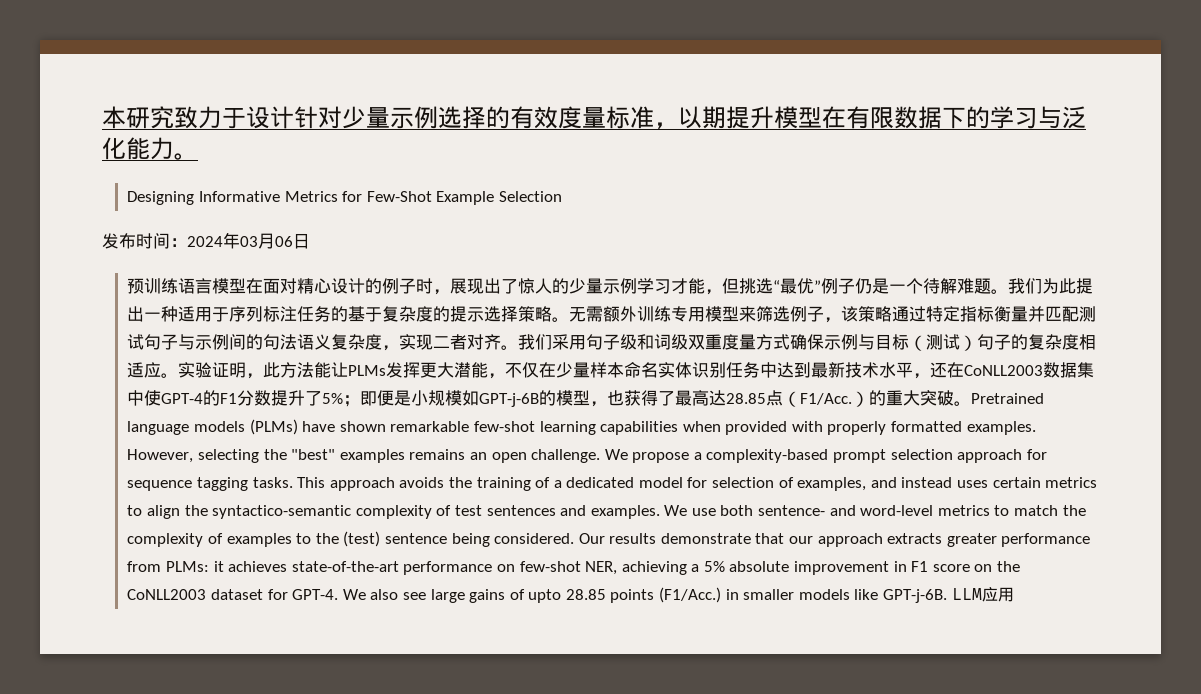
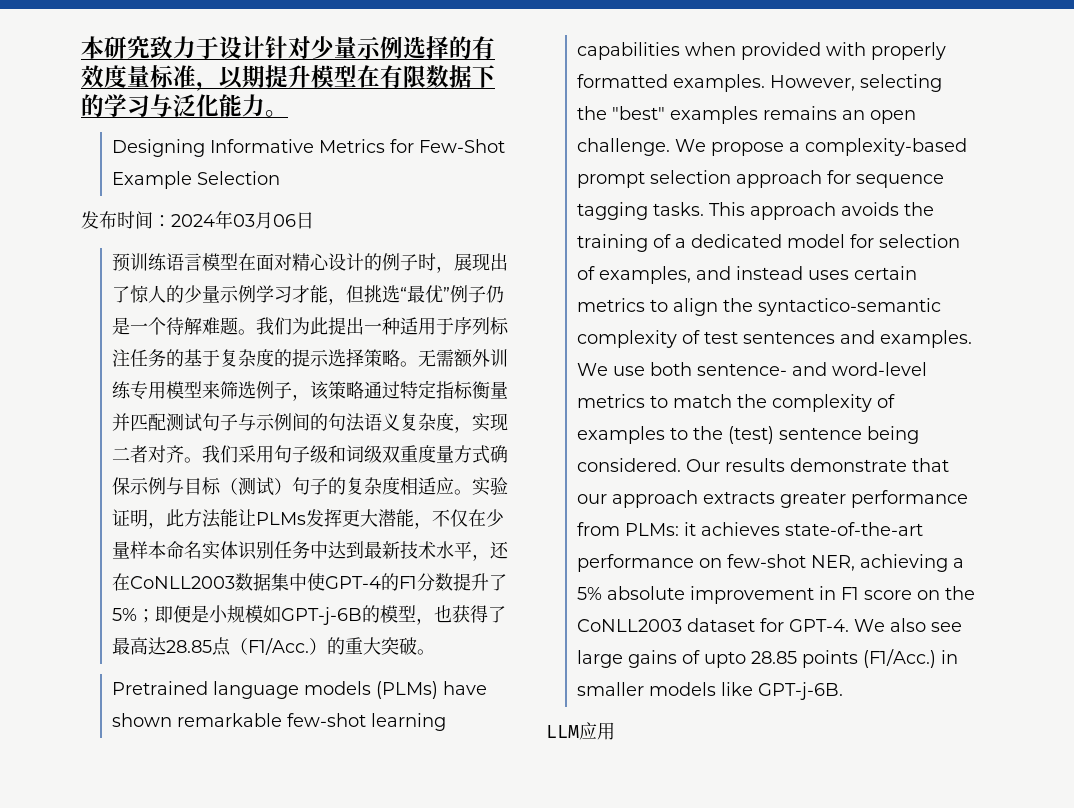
- 即便是小规模如GPT-j-6B的模型，也获得了最高达28.85点（F1/Acc.）的重大突破。Pretrained language models (PLMs) have shown remarkable few-shot learning capabilities when provided with properly formatted examples.
+ 即便是小规模如GPT-j-6B的模型，也获得了最高达28.85点（F1/Acc.）的重大突破。
+ Pretrained language models (PLMs) have shown remarkable few-shot learning capabilities when provided with properly formatted examples.
- We also see large gains of upto 28.85 points (F1/Acc.) in smaller models like GPT-j-6B. LLM应用
+ We also see large gains of upto 28.85 points (F1/Acc.) in smaller models like GPT-j-6B.
+ LLM应用

